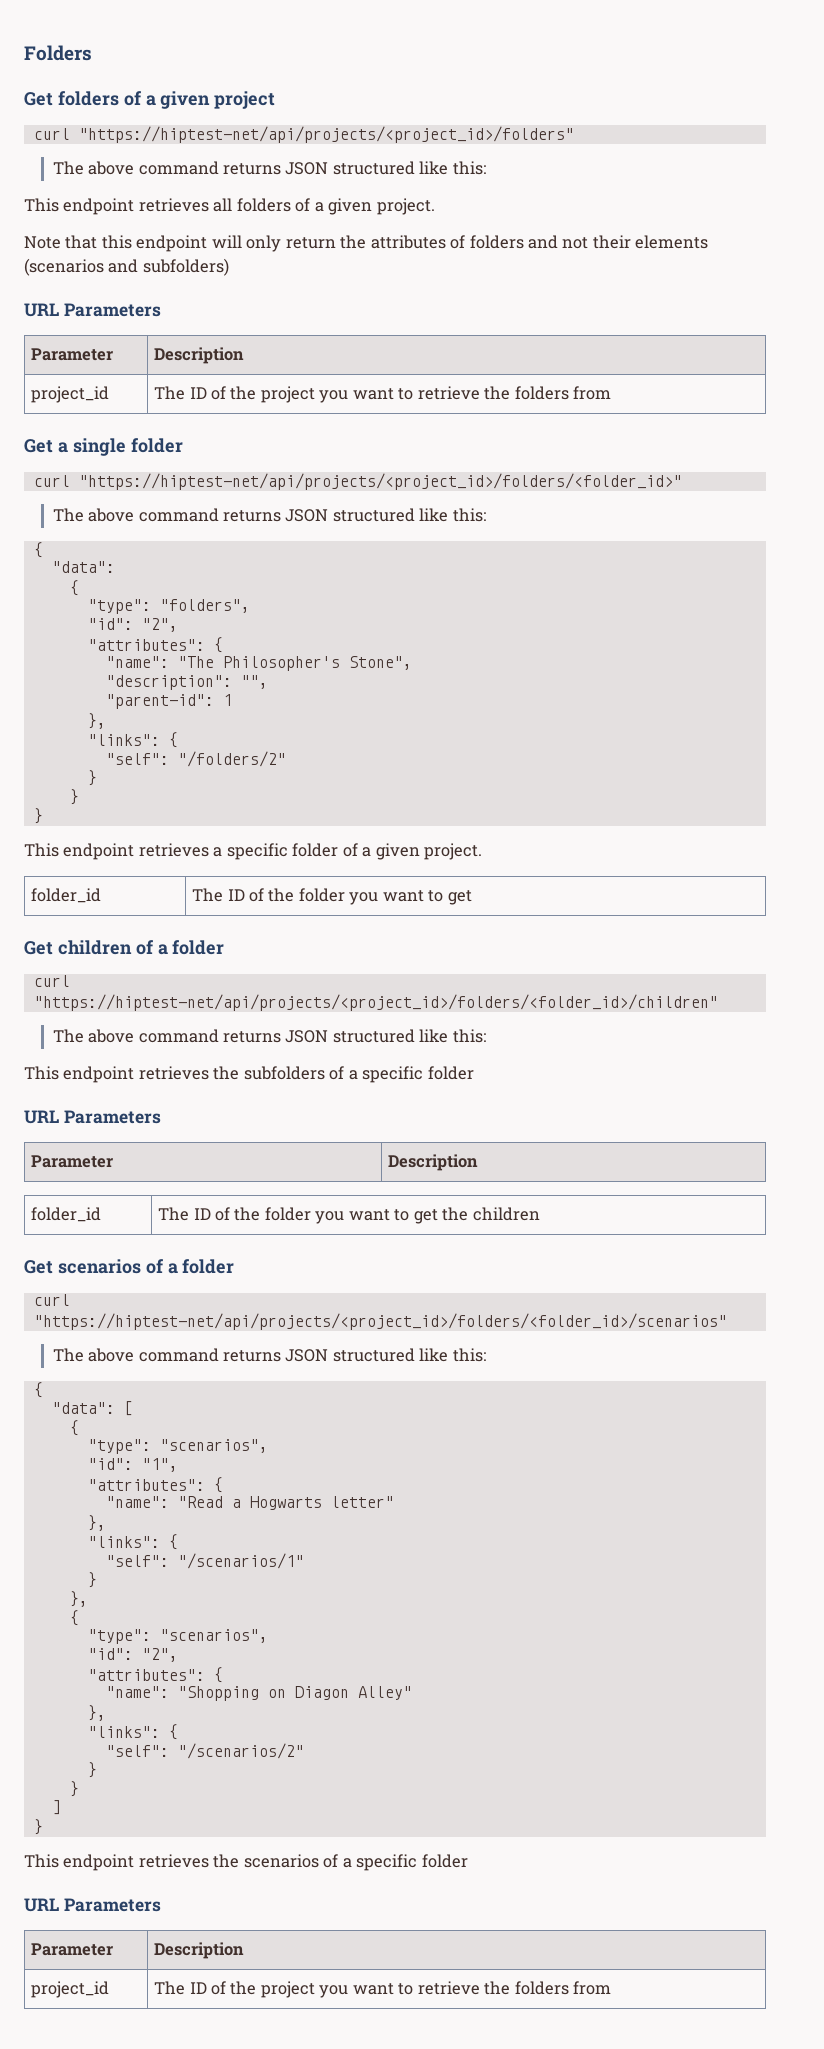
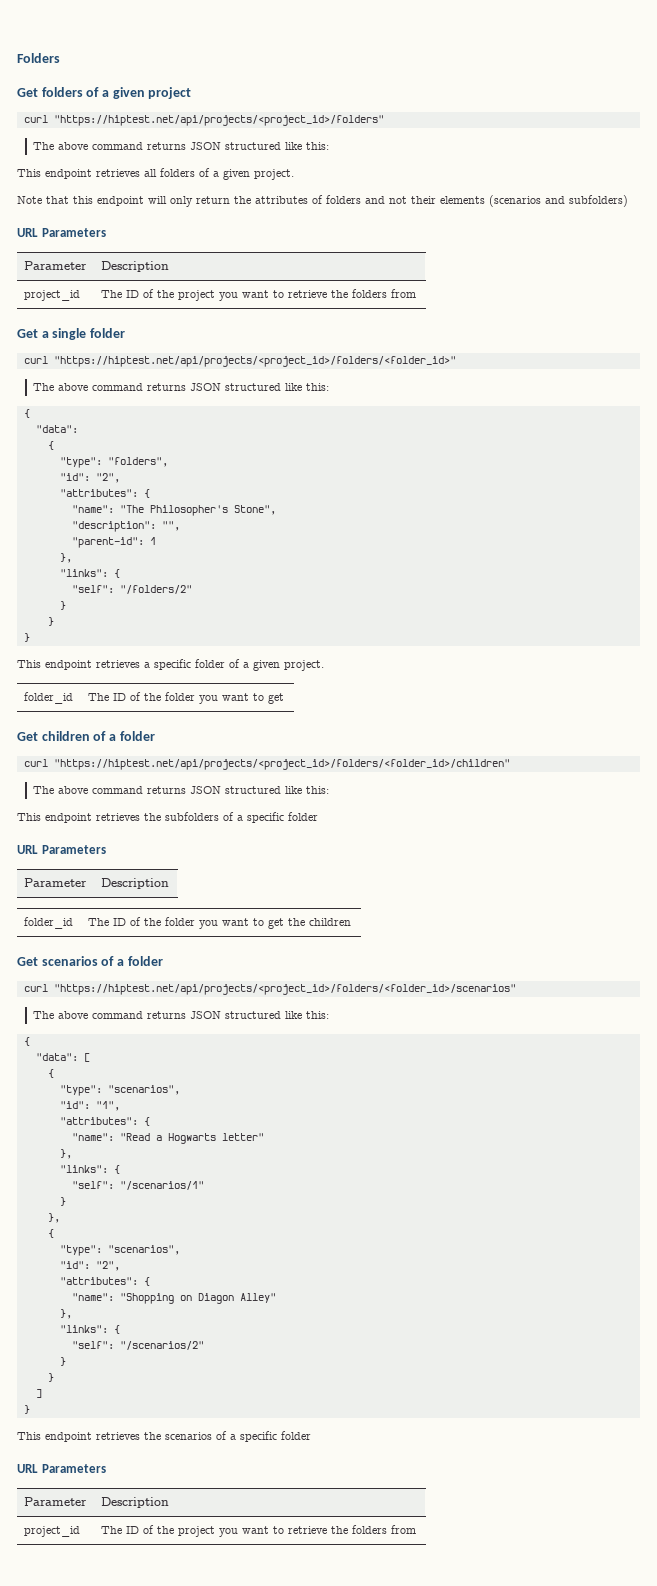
- curl "https://hiptest-net/api/projects/<project_id>/folders"
+ curl "https://hiptest.net/api/projects/<project_id>/folders"
- curl "https://hiptest-net/api/projects/<project_id>/folders/<folder_id>"
+ curl "https://hiptest.net/api/projects/<project_id>/folders/<folder_id>"
- curl "https://hiptest-net/api/projects/<project_id>/folders/<folder_id>/children"
+ curl "https://hiptest.net/api/projects/<project_id>/folders/<folder_id>/children"
- curl "https://hiptest-net/api/projects/<project_id>/folders/<folder_id>/scenarios"
+ curl "https://hiptest.net/api/projects/<project_id>/folders/<folder_id>/scenarios"

